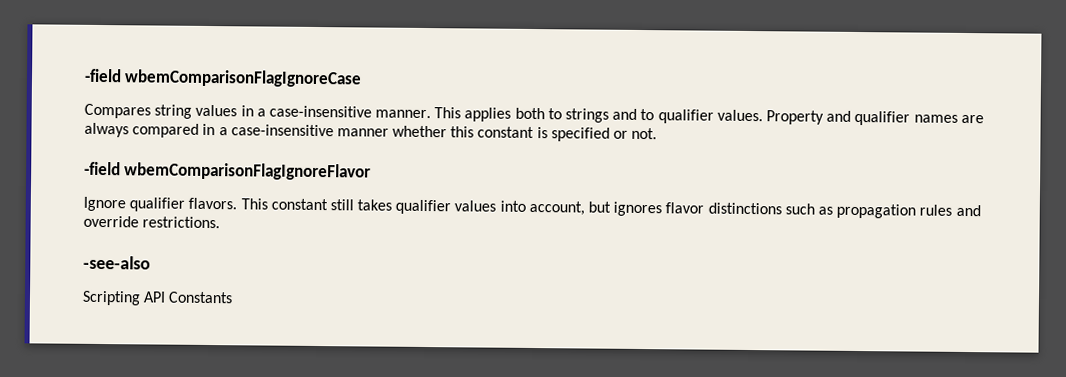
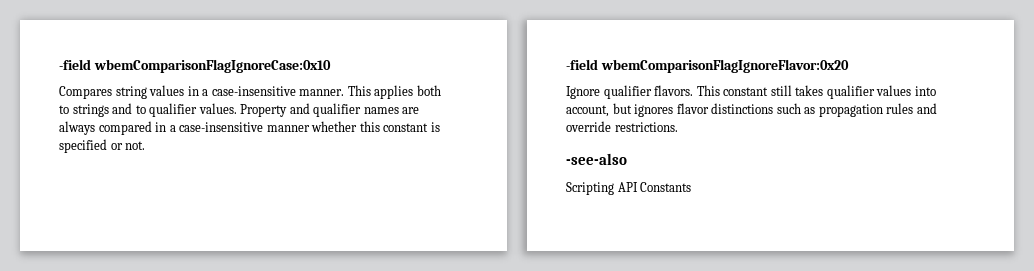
- -field wbemComparisonFlagIgnoreCase
+ -field wbemComparisonFlagIgnoreCase:0x10
- -field wbemComparisonFlagIgnoreFlavor
+ -field wbemComparisonFlagIgnoreFlavor:0x20

